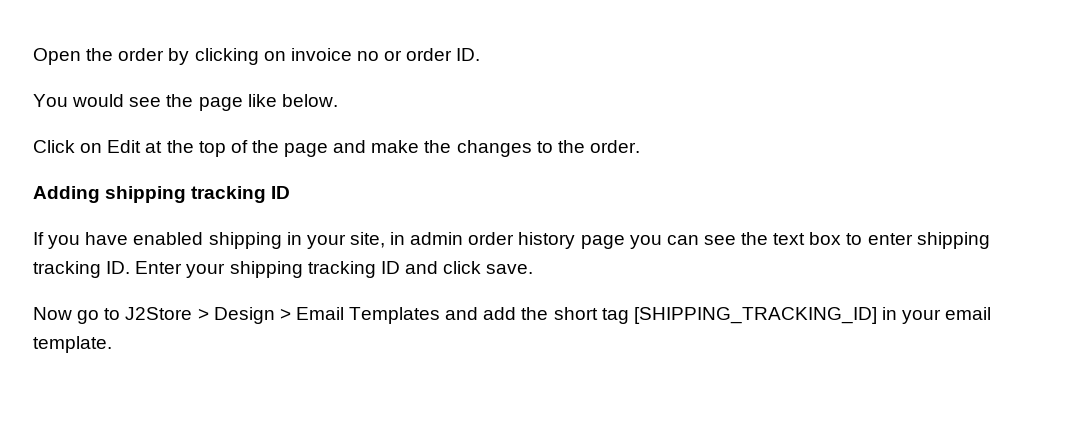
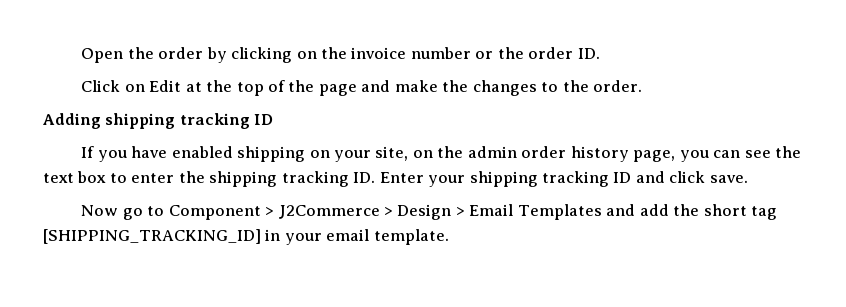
- Open the order by clicking on invoice no or order ID.
- You would see the page like below.
+ Open the order by clicking on the invoice number or the order ID.
- If you have enabled shipping in your site, in admin order history page you can see the text box to enter shipping tracking ID. Enter your shipping tracking ID and click save.
+ If you have enabled shipping on your site, on the admin order history page, you can see the text box to enter the shipping tracking ID. Enter your shipping tracking ID and click save.
- Now go to J2Store > Design > Email Templates and add the short tag [SHIPPING_TRACKING_ID] in your email template.
+ Now go to Component > J2Commerce > Design > Email Templates and add the short tag [SHIPPING_TRACKING_ID] in your email template.

